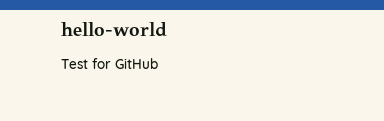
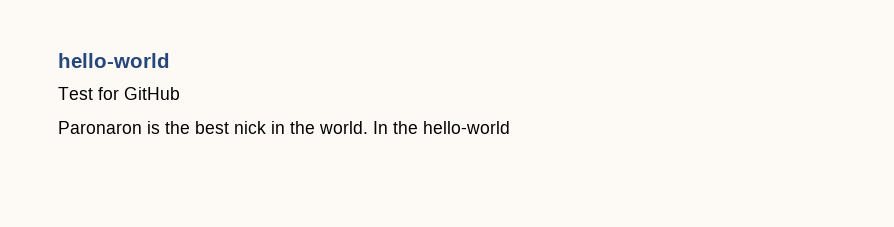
+ Paronaron is the best nick in the world. In the hello-world

